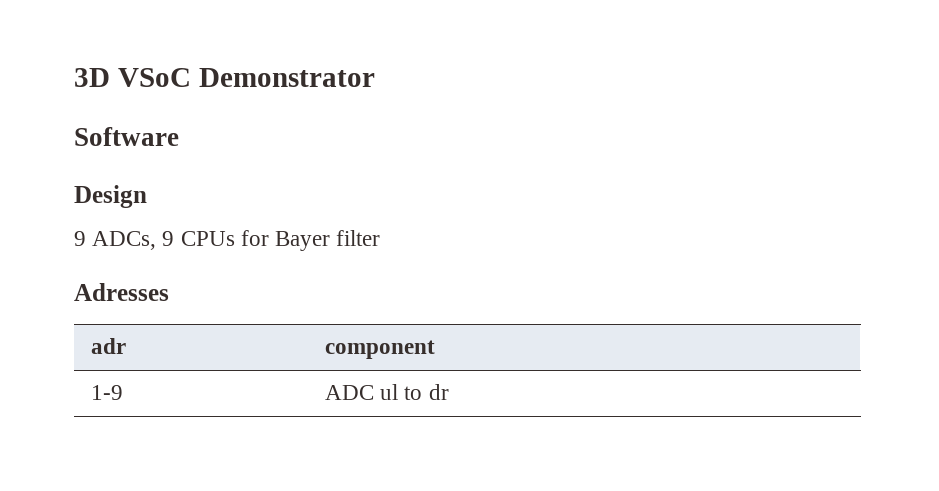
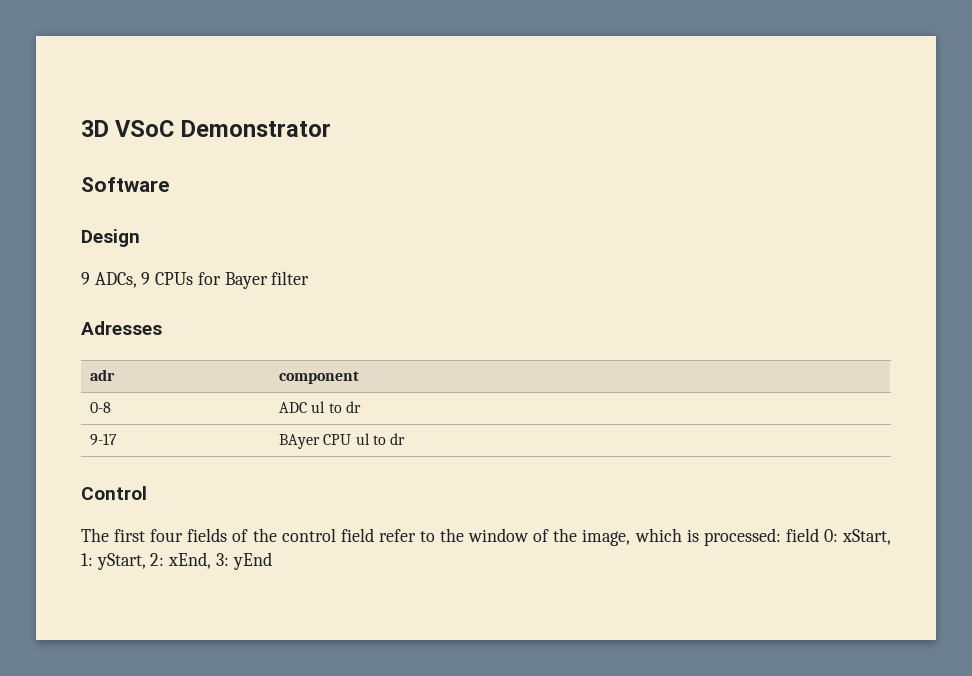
- 1-9 | ADC ul to dr
+ 0-8 | ADC ul to dr
+ 9-17 | BAyer CPU ul to dr
+ Control
+ The first four fields of the control field refer to the window of the image, which is processed: field 0: xStart, 1: yStart, 2: xEnd, 3: yEnd

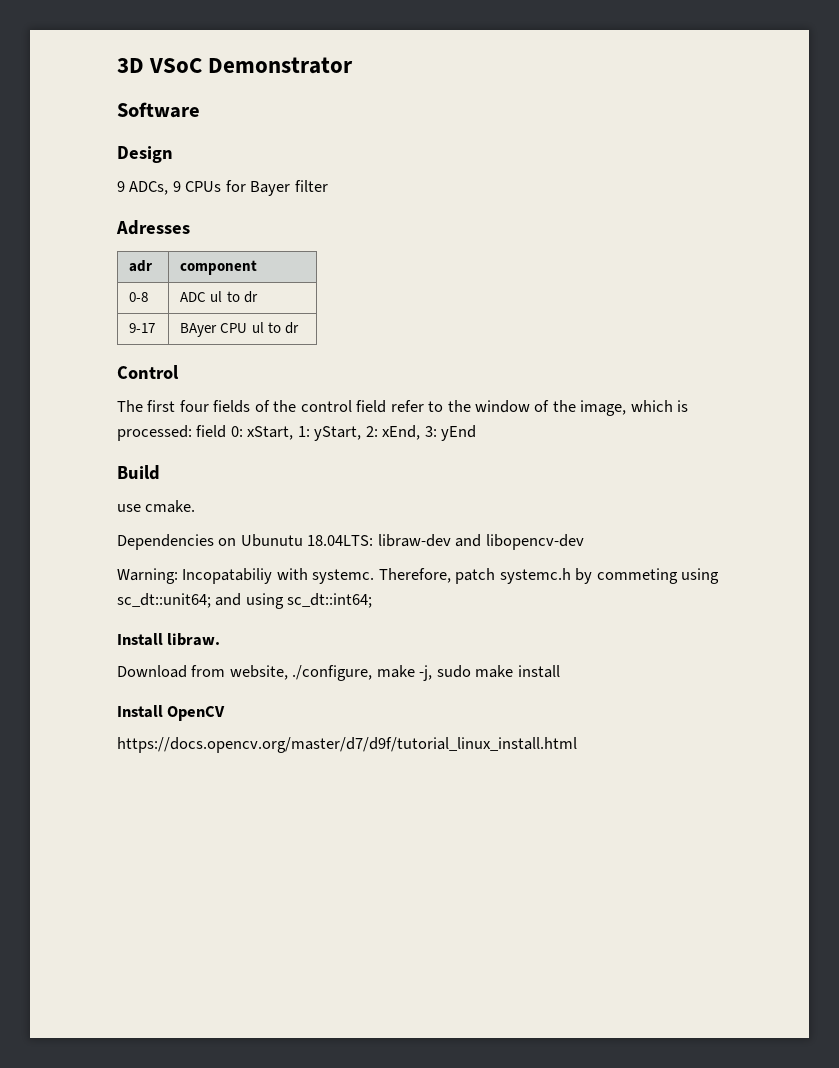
+ Build
+ use cmake.
+ Dependencies on Ubunutu 18.04LTS: libraw-dev and libopencv-dev
+ Warning: Incopatabiliy with systemc. Therefore, patch systemc.h by commeting using sc_dt::unit64; and using sc_dt::int64;
+ Install libraw.
+ Download from website, ./configure, make -j, sudo make install
+ Install OpenCV
+ https://docs.opencv.org/master/d7/d9f/tutorial_linux_install.html

